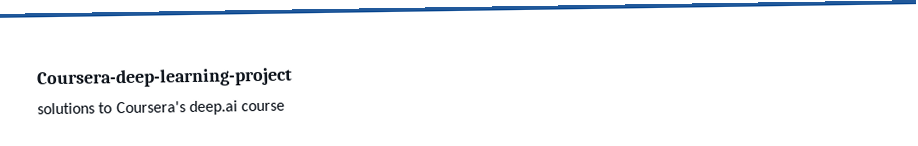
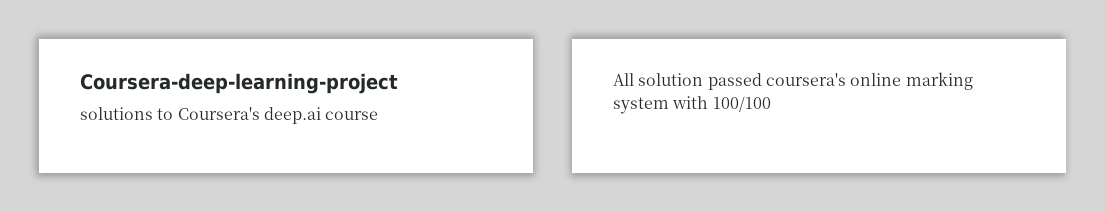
+ All solution passed coursera's online marking system with 100/100

